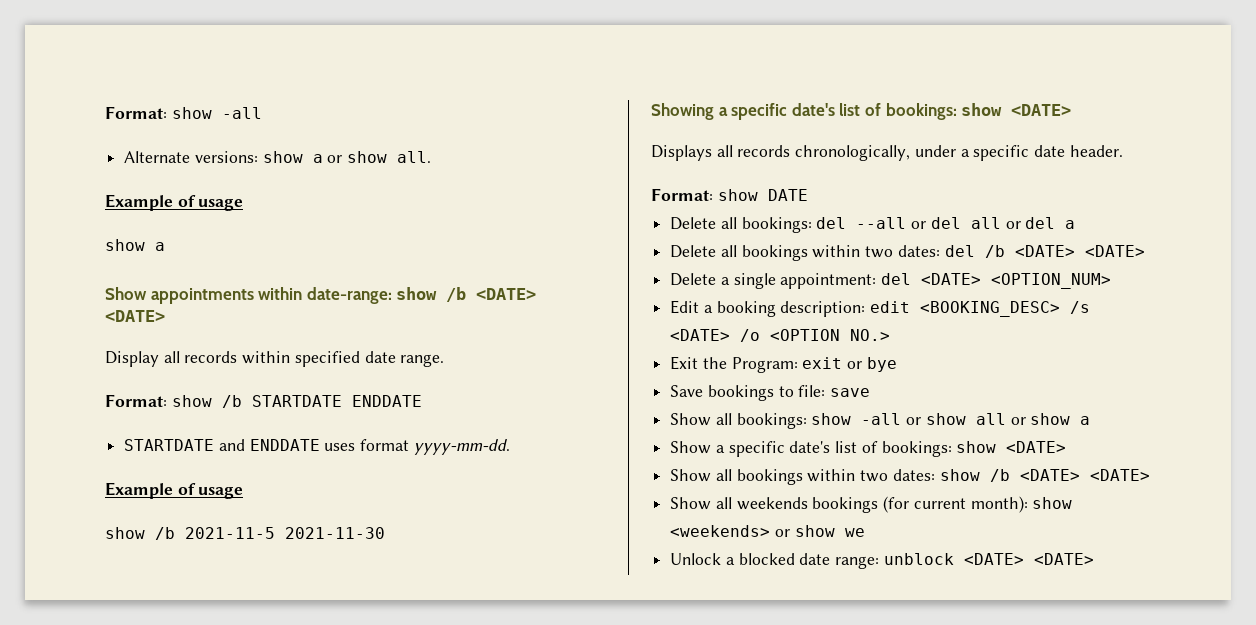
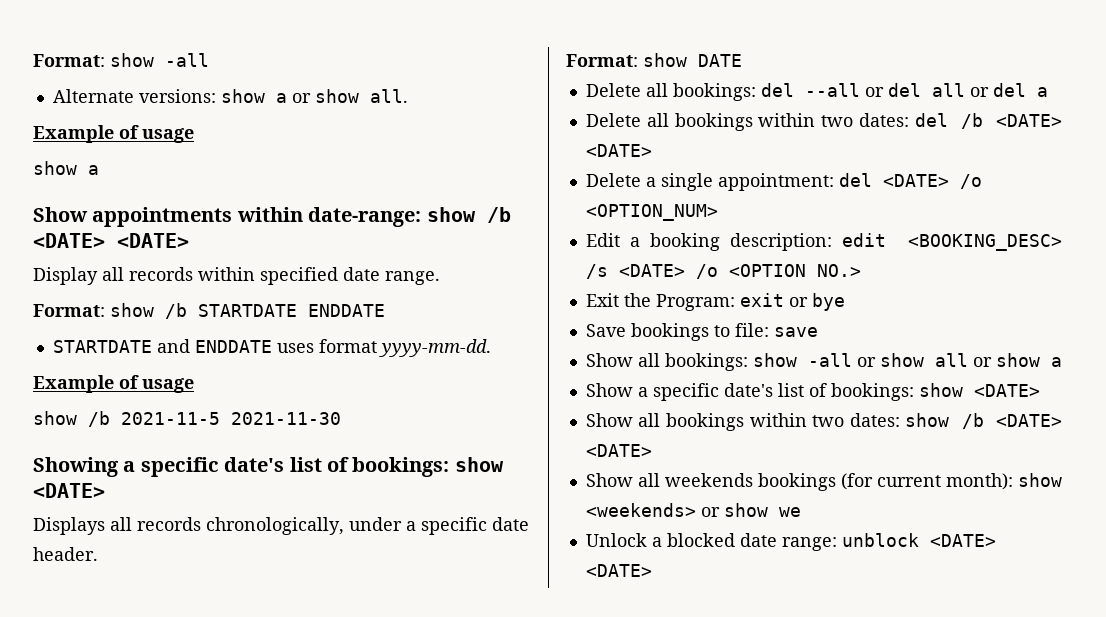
- Delete a single appointment: del <DATE> <OPTION_NUM>
+ Delete a single appointment: del <DATE> /o <OPTION_NUM>

